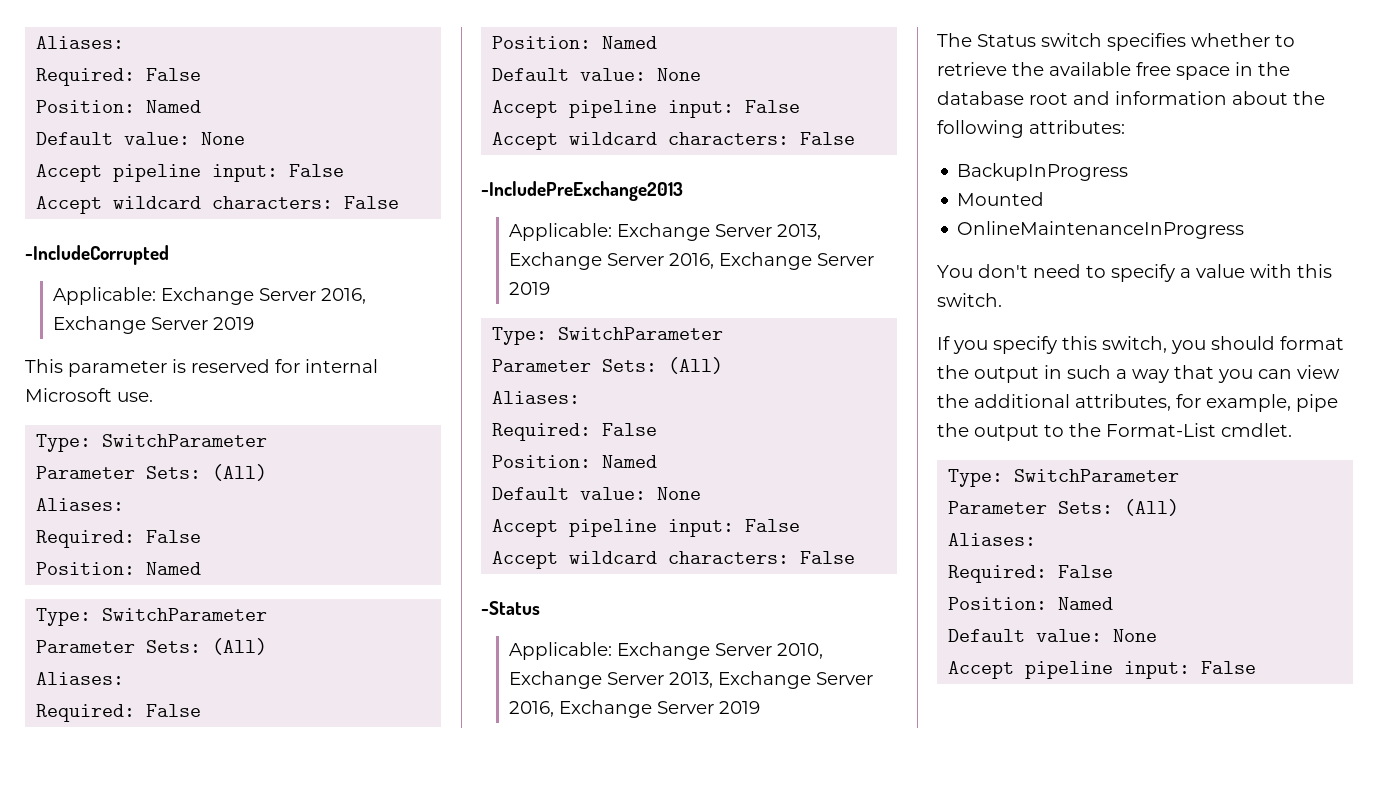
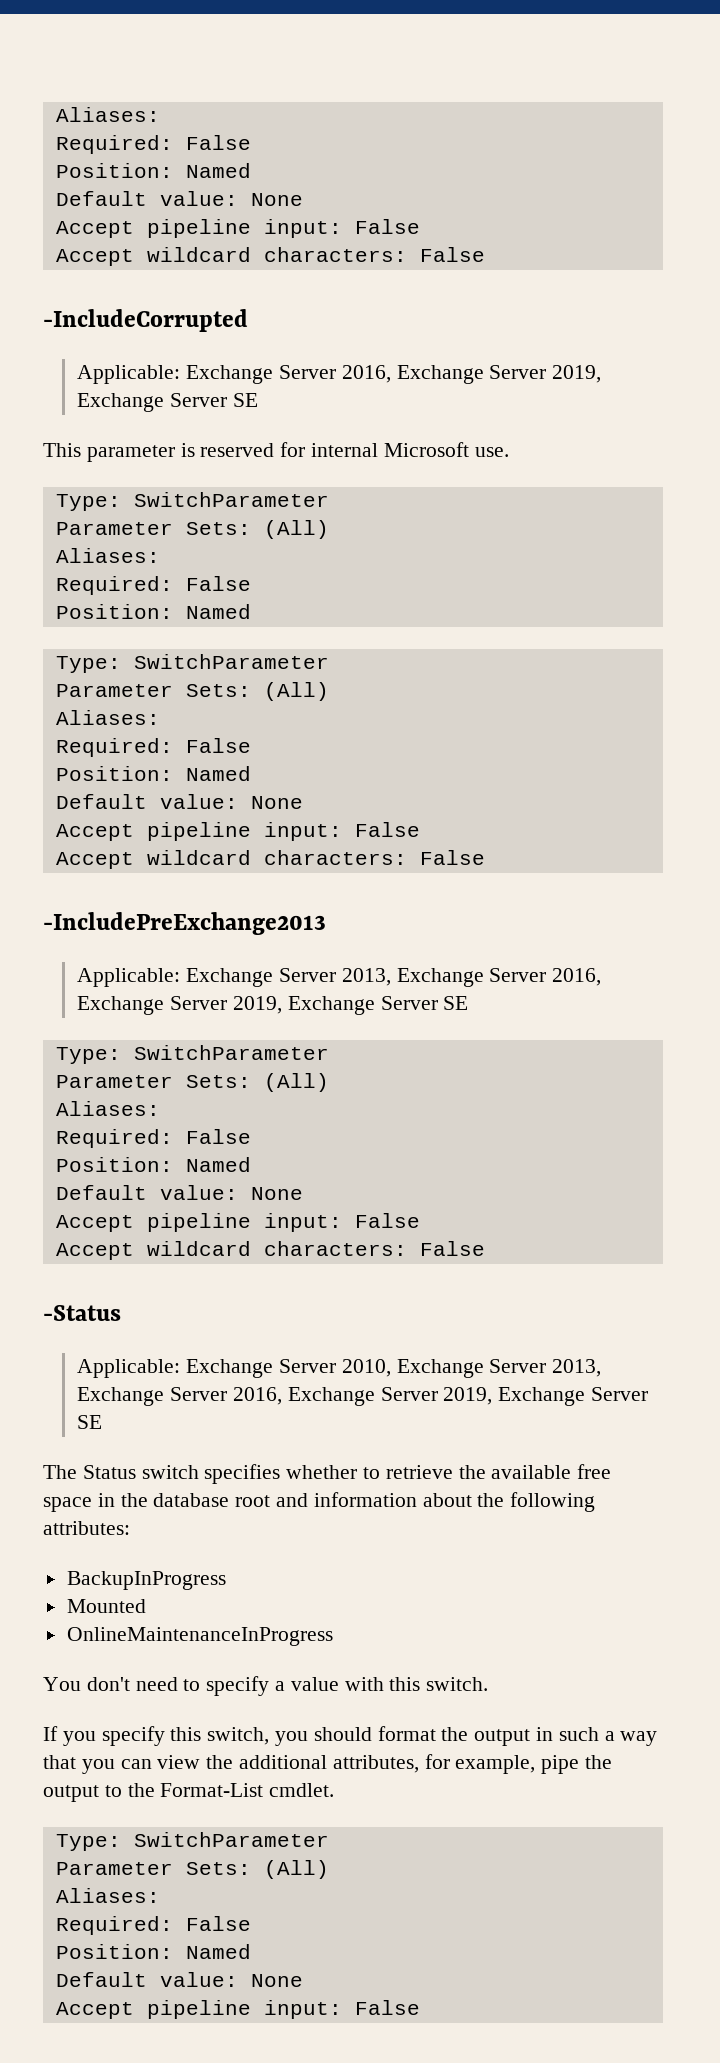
- Applicable: Exchange Server 2016, Exchange Server 2019
+ Applicable: Exchange Server 2016, Exchange Server 2019, Exchange Server SE
- Applicable: Exchange Server 2013, Exchange Server 2016, Exchange Server 2019
+ Applicable: Exchange Server 2013, Exchange Server 2016, Exchange Server 2019, Exchange Server SE
- Applicable: Exchange Server 2010, Exchange Server 2013, Exchange Server 2016, Exchange Server 2019
+ Applicable: Exchange Server 2010, Exchange Server 2013, Exchange Server 2016, Exchange Server 2019, Exchange Server SE

